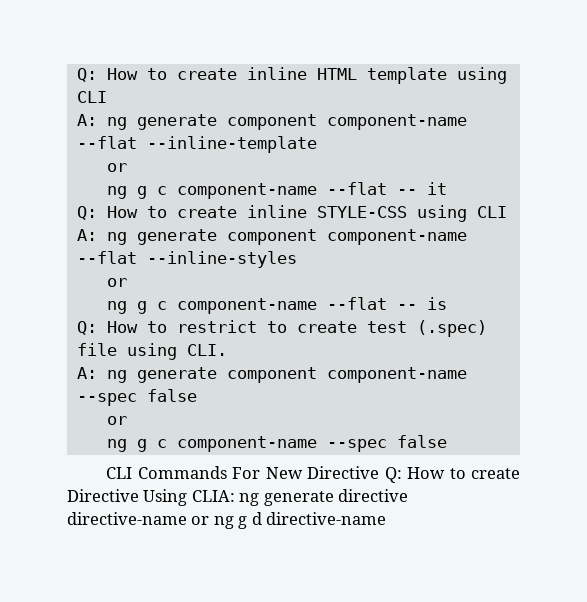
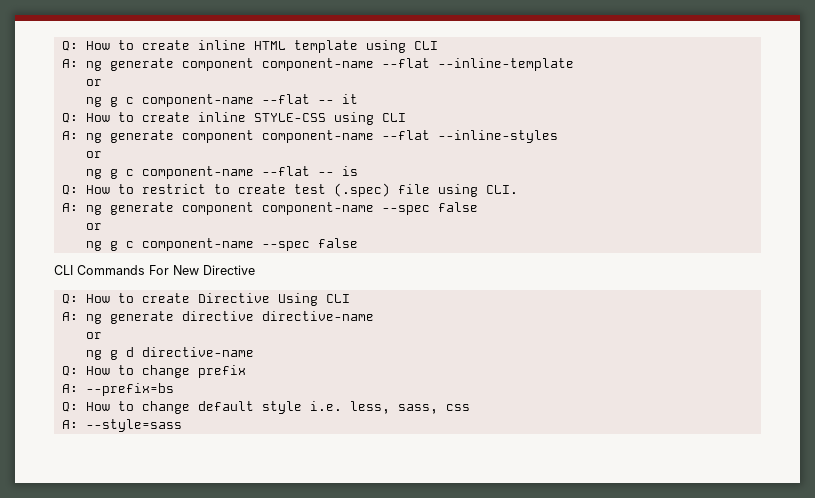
- CLI Commands For New Directive Q: How to create Directive Using CLIA: ng generate directive directive-name or ng g d directive-name
+ CLI Commands For New Directive
+ Q: How to create Directive Using CLI
+ A: ng generate directive directive-name
+ or
+ ng g d directive-name
+ Q: How to change prefix
+ A: --prefix=bs
+ Q: How to change default style i.e. less, sass, css
+ A: --style=sass

